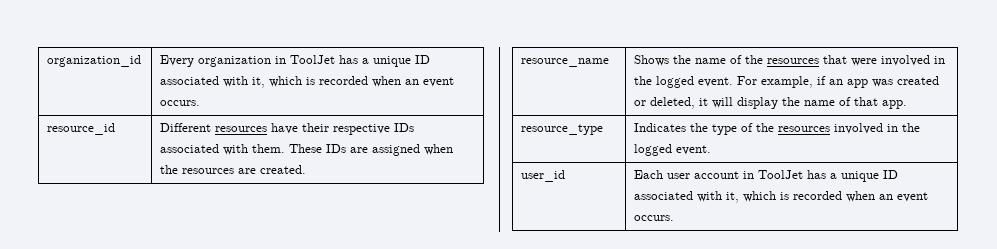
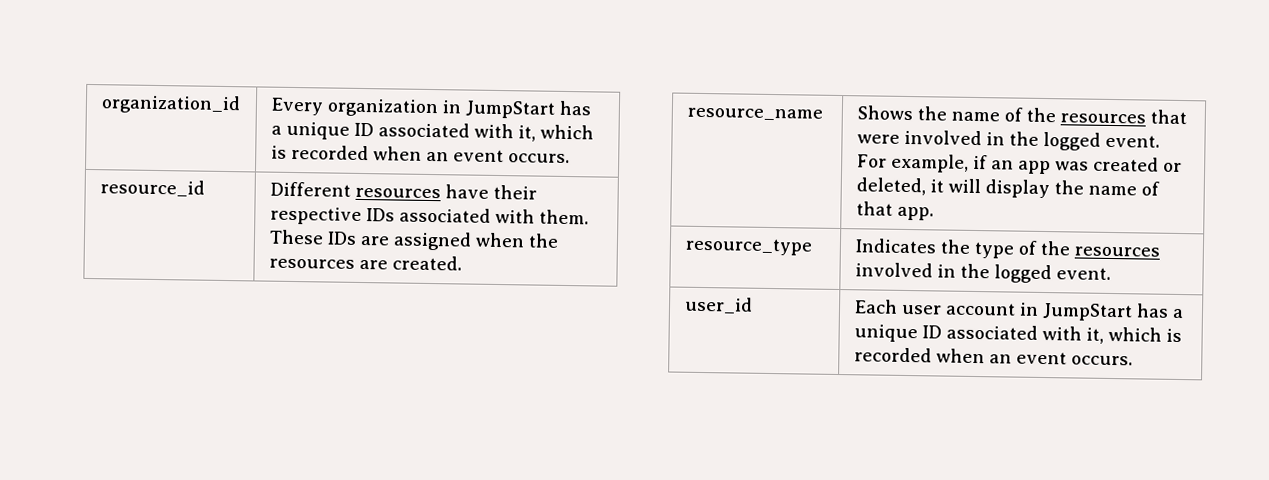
- organization_id | Every organization in ToolJet has a unique ID associated with it, which is recorded when an event occurs.
+ organization_id | Every organization in JumpStart has a unique ID associated with it, which is recorded when an event occurs.
- user_id | Each user account in ToolJet has a unique ID associated with it, which is recorded when an event occurs.
+ user_id | Each user account in JumpStart has a unique ID associated with it, which is recorded when an event occurs.

